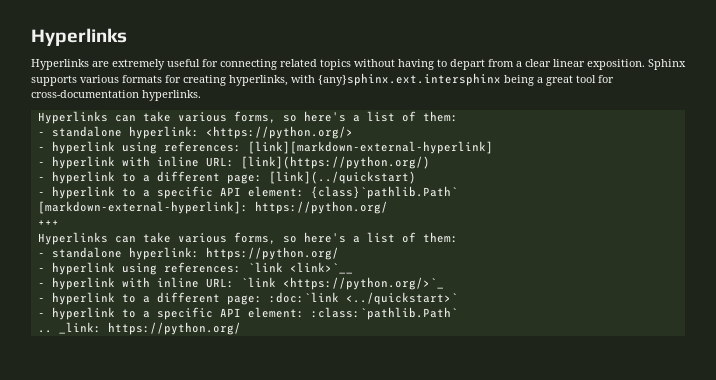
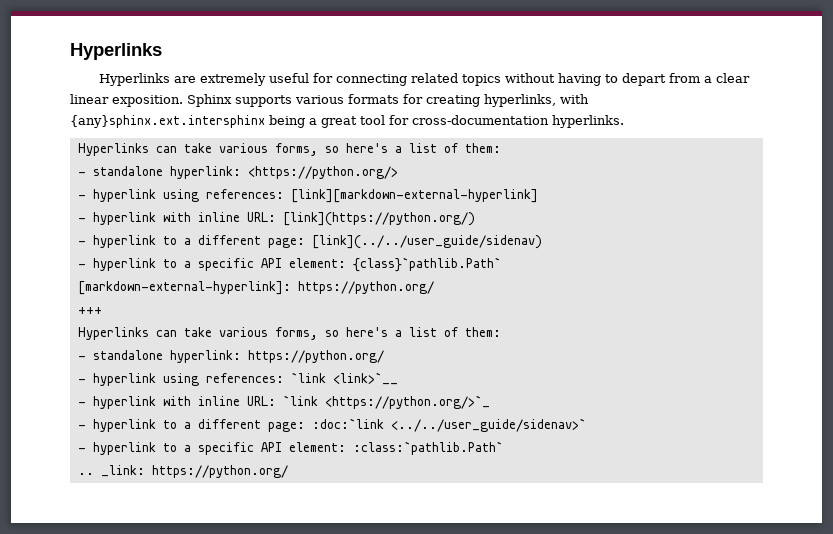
- - hyperlink to a different page: [link](../quickstart)
+ - hyperlink to a different page: [link](../../user_guide/sidenav)
- - hyperlink to a different page: :doc:`link <../quickstart>`
+ - hyperlink to a different page: :doc:`link <../../user_guide/sidenav>`

